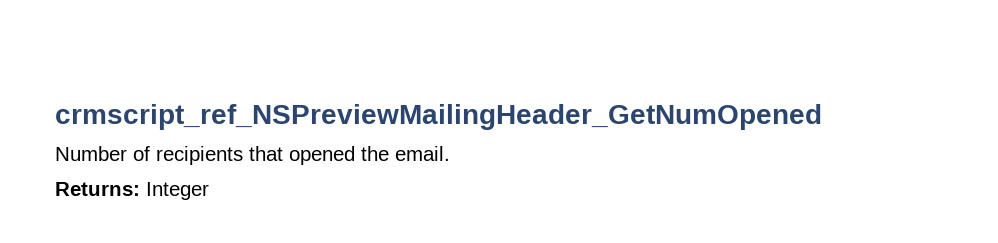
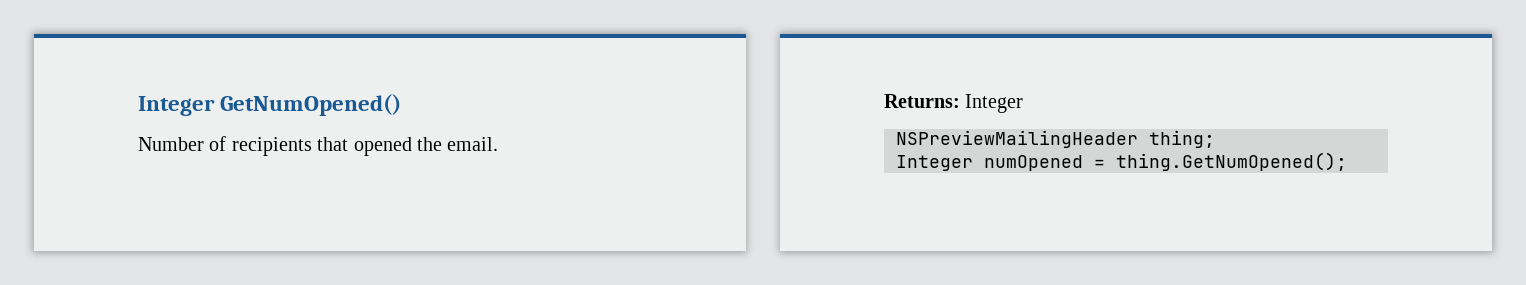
- crmscript_ref_NSPreviewMailingHeader_GetNumOpened
+ Integer GetNumOpened()
+ NSPreviewMailingHeader thing;
+ Integer numOpened = thing.GetNumOpened();

